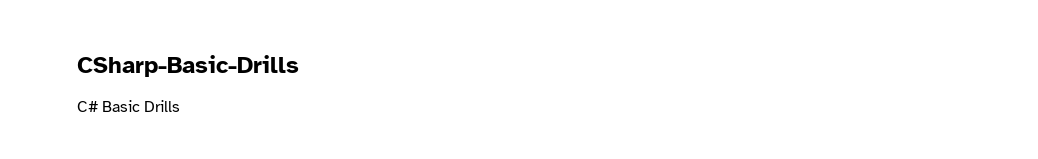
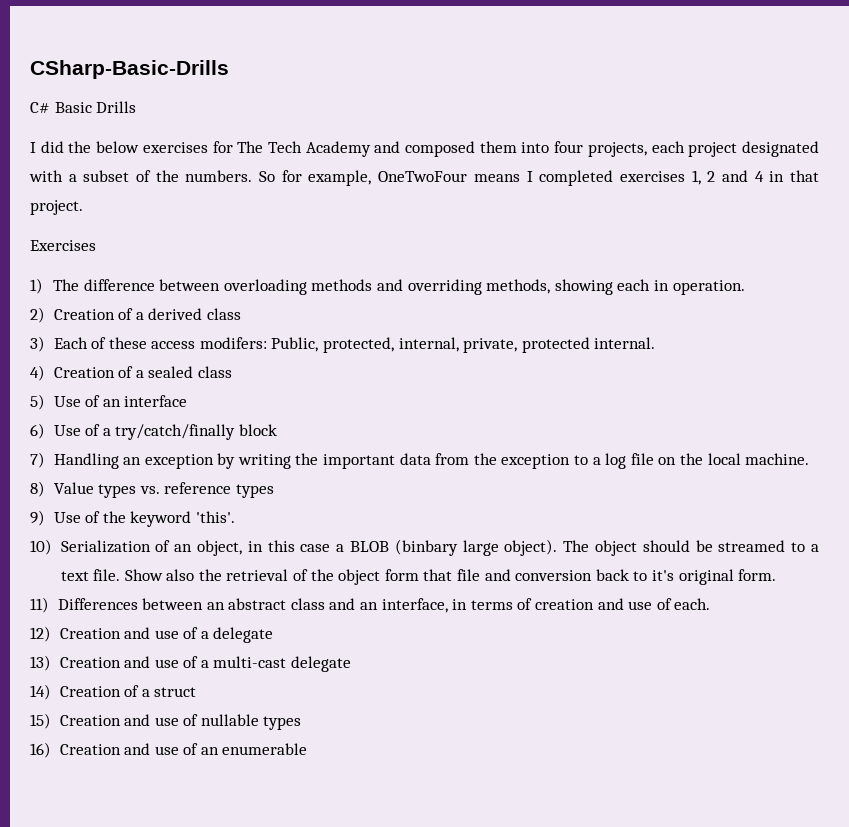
+ I did the below exercises for The Tech Academy and composed them into four projects, each project designated with a subset of the numbers. So for example, OneTwoFour means I completed exercises 1, 2 and 4 in that project.
+ Exercises
+ 1) The difference between overloading methods and overriding methods, showing each in operation.
+ 2) Creation of a derived class
+ 3) Each of these access modifers: Public, protected, internal, private, protected internal.
+ 4) Creation of a sealed class
+ 5) Use of an interface
+ 6) Use of a try/catch/finally block
+ 7) Handling an exception by writing the important data from the exception to a log file on the local machine.
+ 8) Value types vs. reference types
+ 9) Use of the keyword 'this'.
+ 10) Serialization of an object, in this case a BLOB (binbary large object). The object should be streamed to a text file. Show also the retrieval of the object form that file and conversion back to it's original form.
+ 11) Differences between an abstract class and an interface, in terms of creation and use of each.
+ 12) Creation and use of a delegate
+ 13) Creation and use of a multi-cast delegate
+ 14) Creation of a struct
+ 15) Creation and use of nullable types
+ 16) Creation and use of an enumerable

